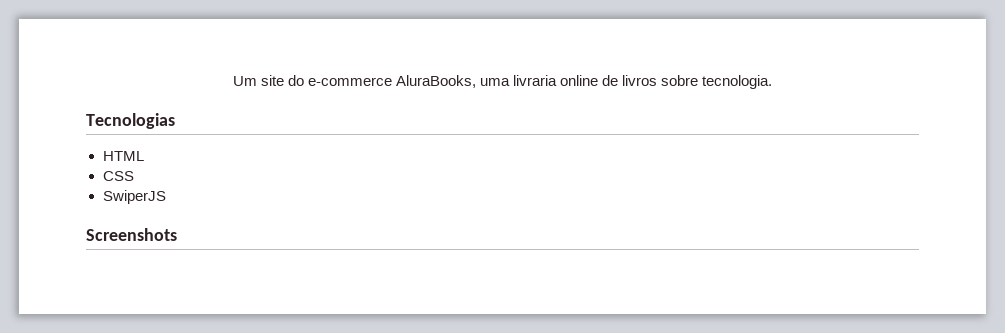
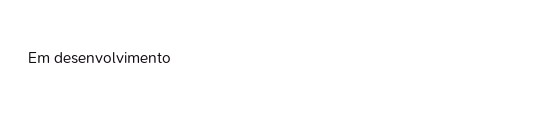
- Um site do e-commerce AluraBooks, uma livraria online de livros sobre tecnologia.
- Tecnologias
- HTML
- CSS
- SwiperJS
- Screenshots
+ Em desenvolvimento

